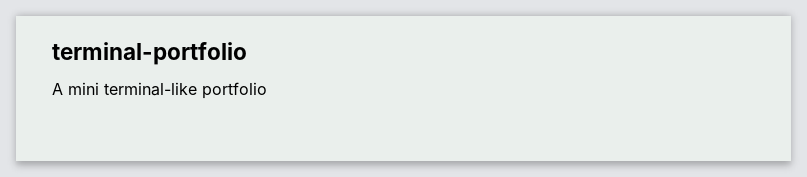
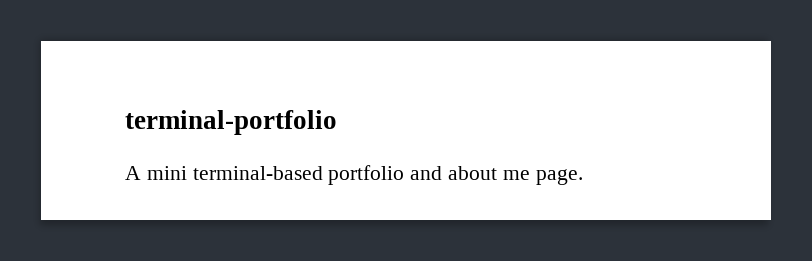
- A mini terminal-like portfolio
+ A mini terminal-based portfolio and about me page.

